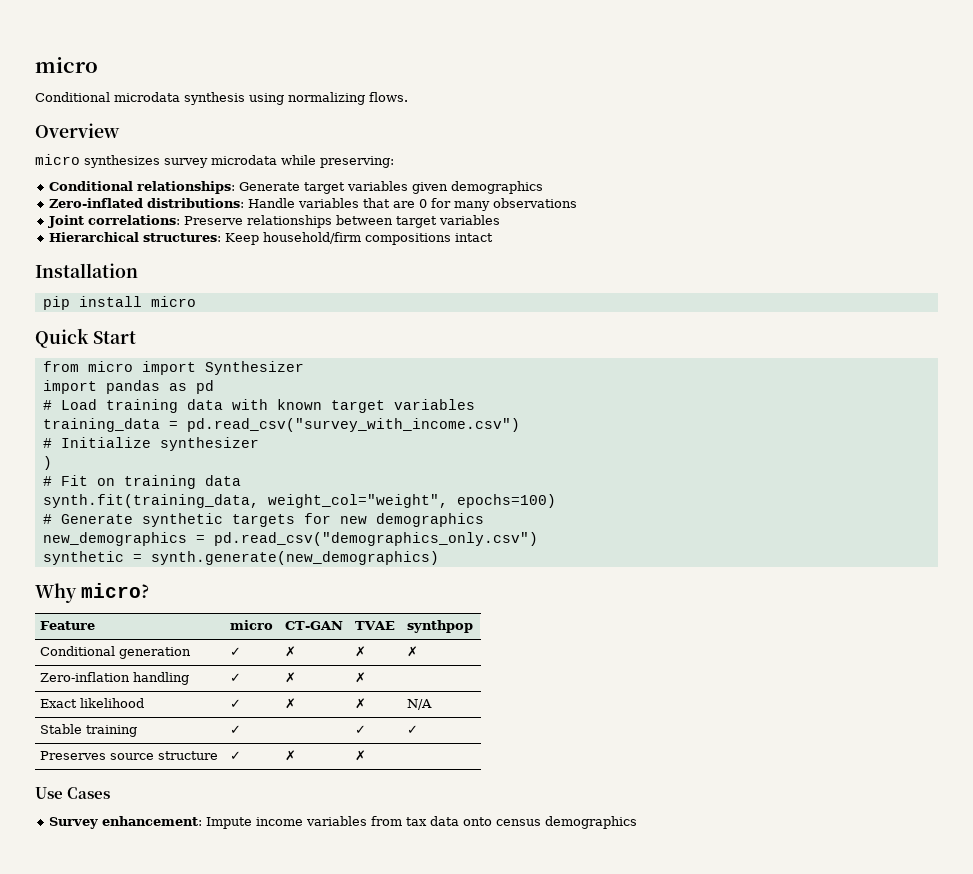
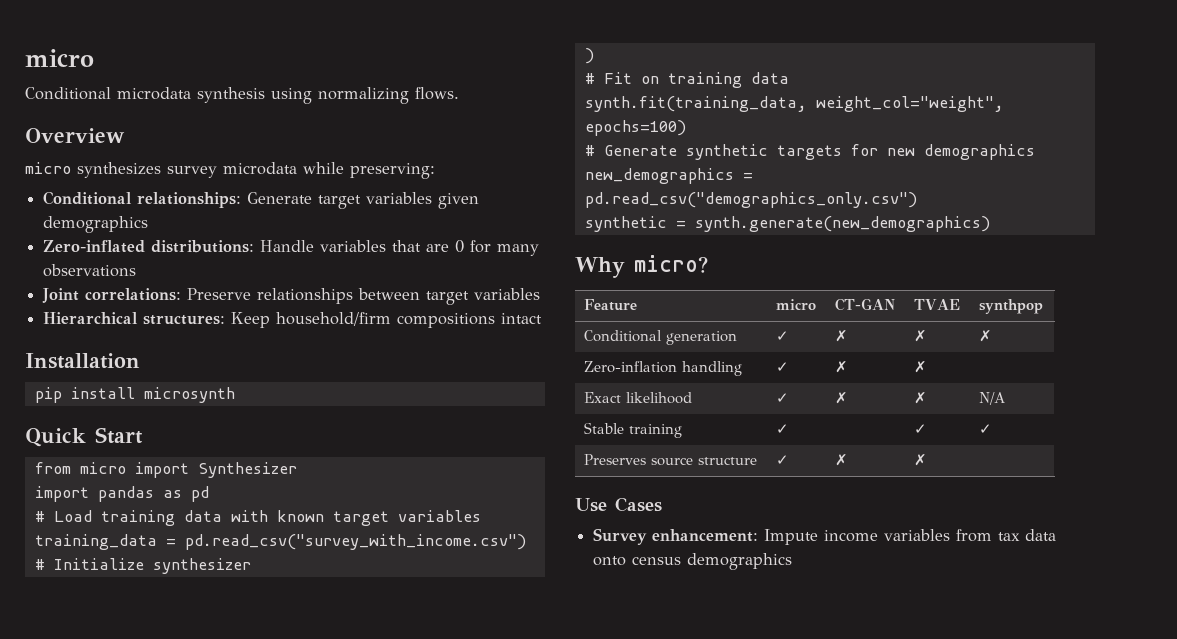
- pip install micro
+ pip install microsynth

